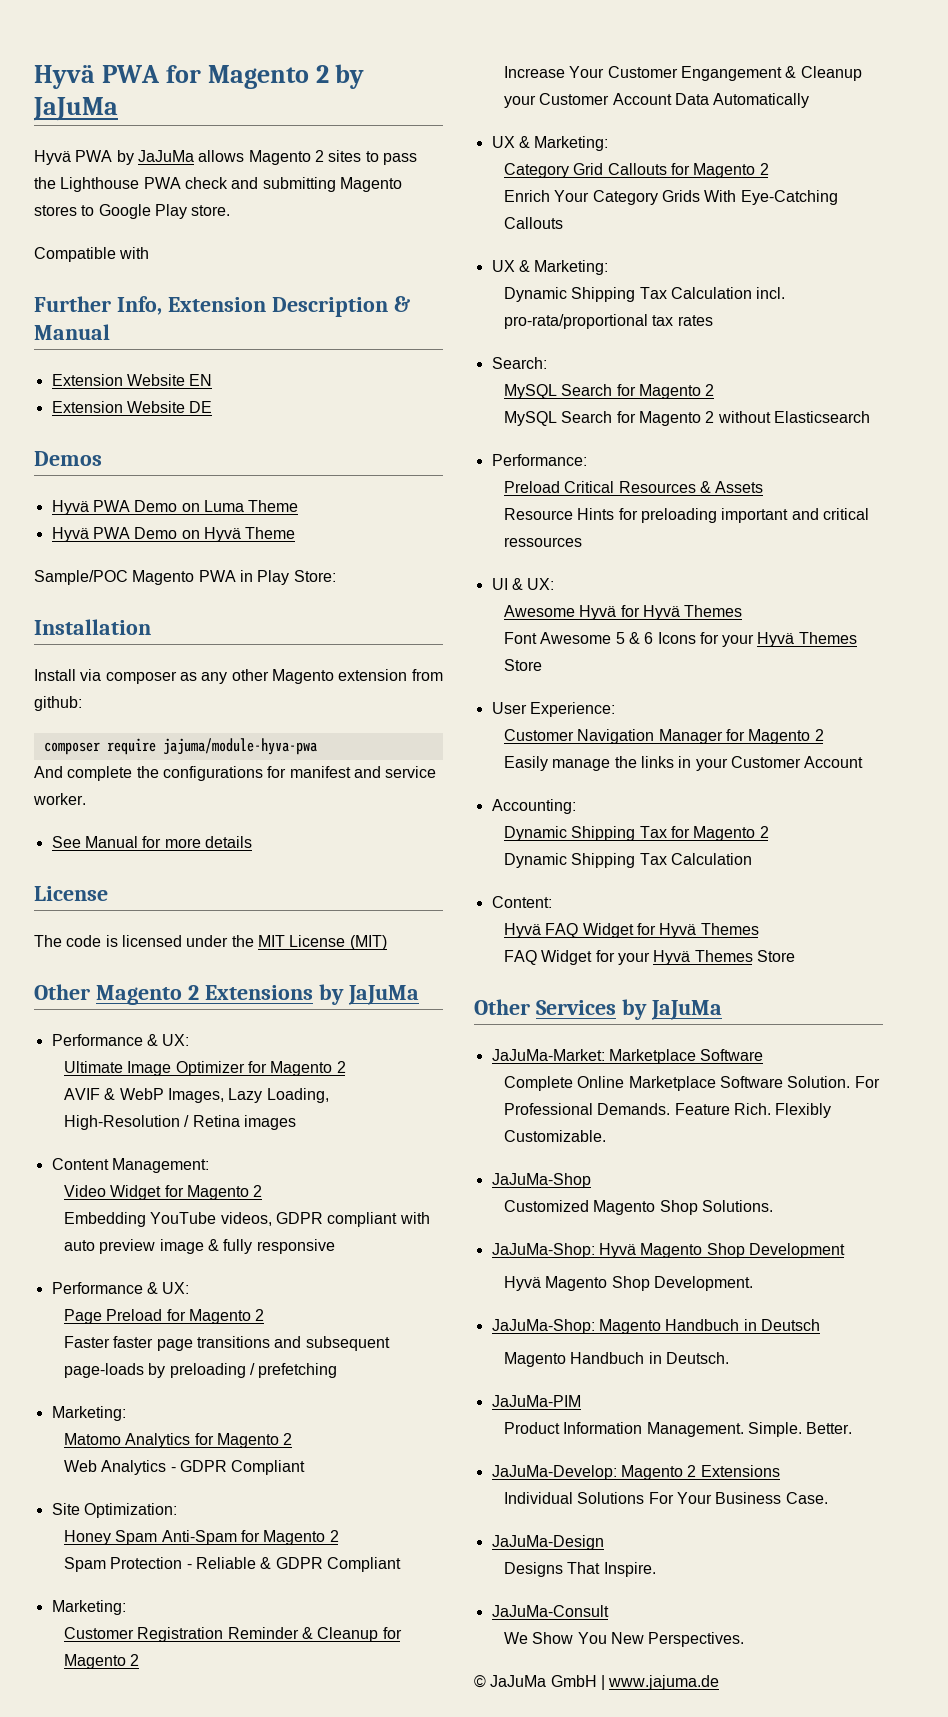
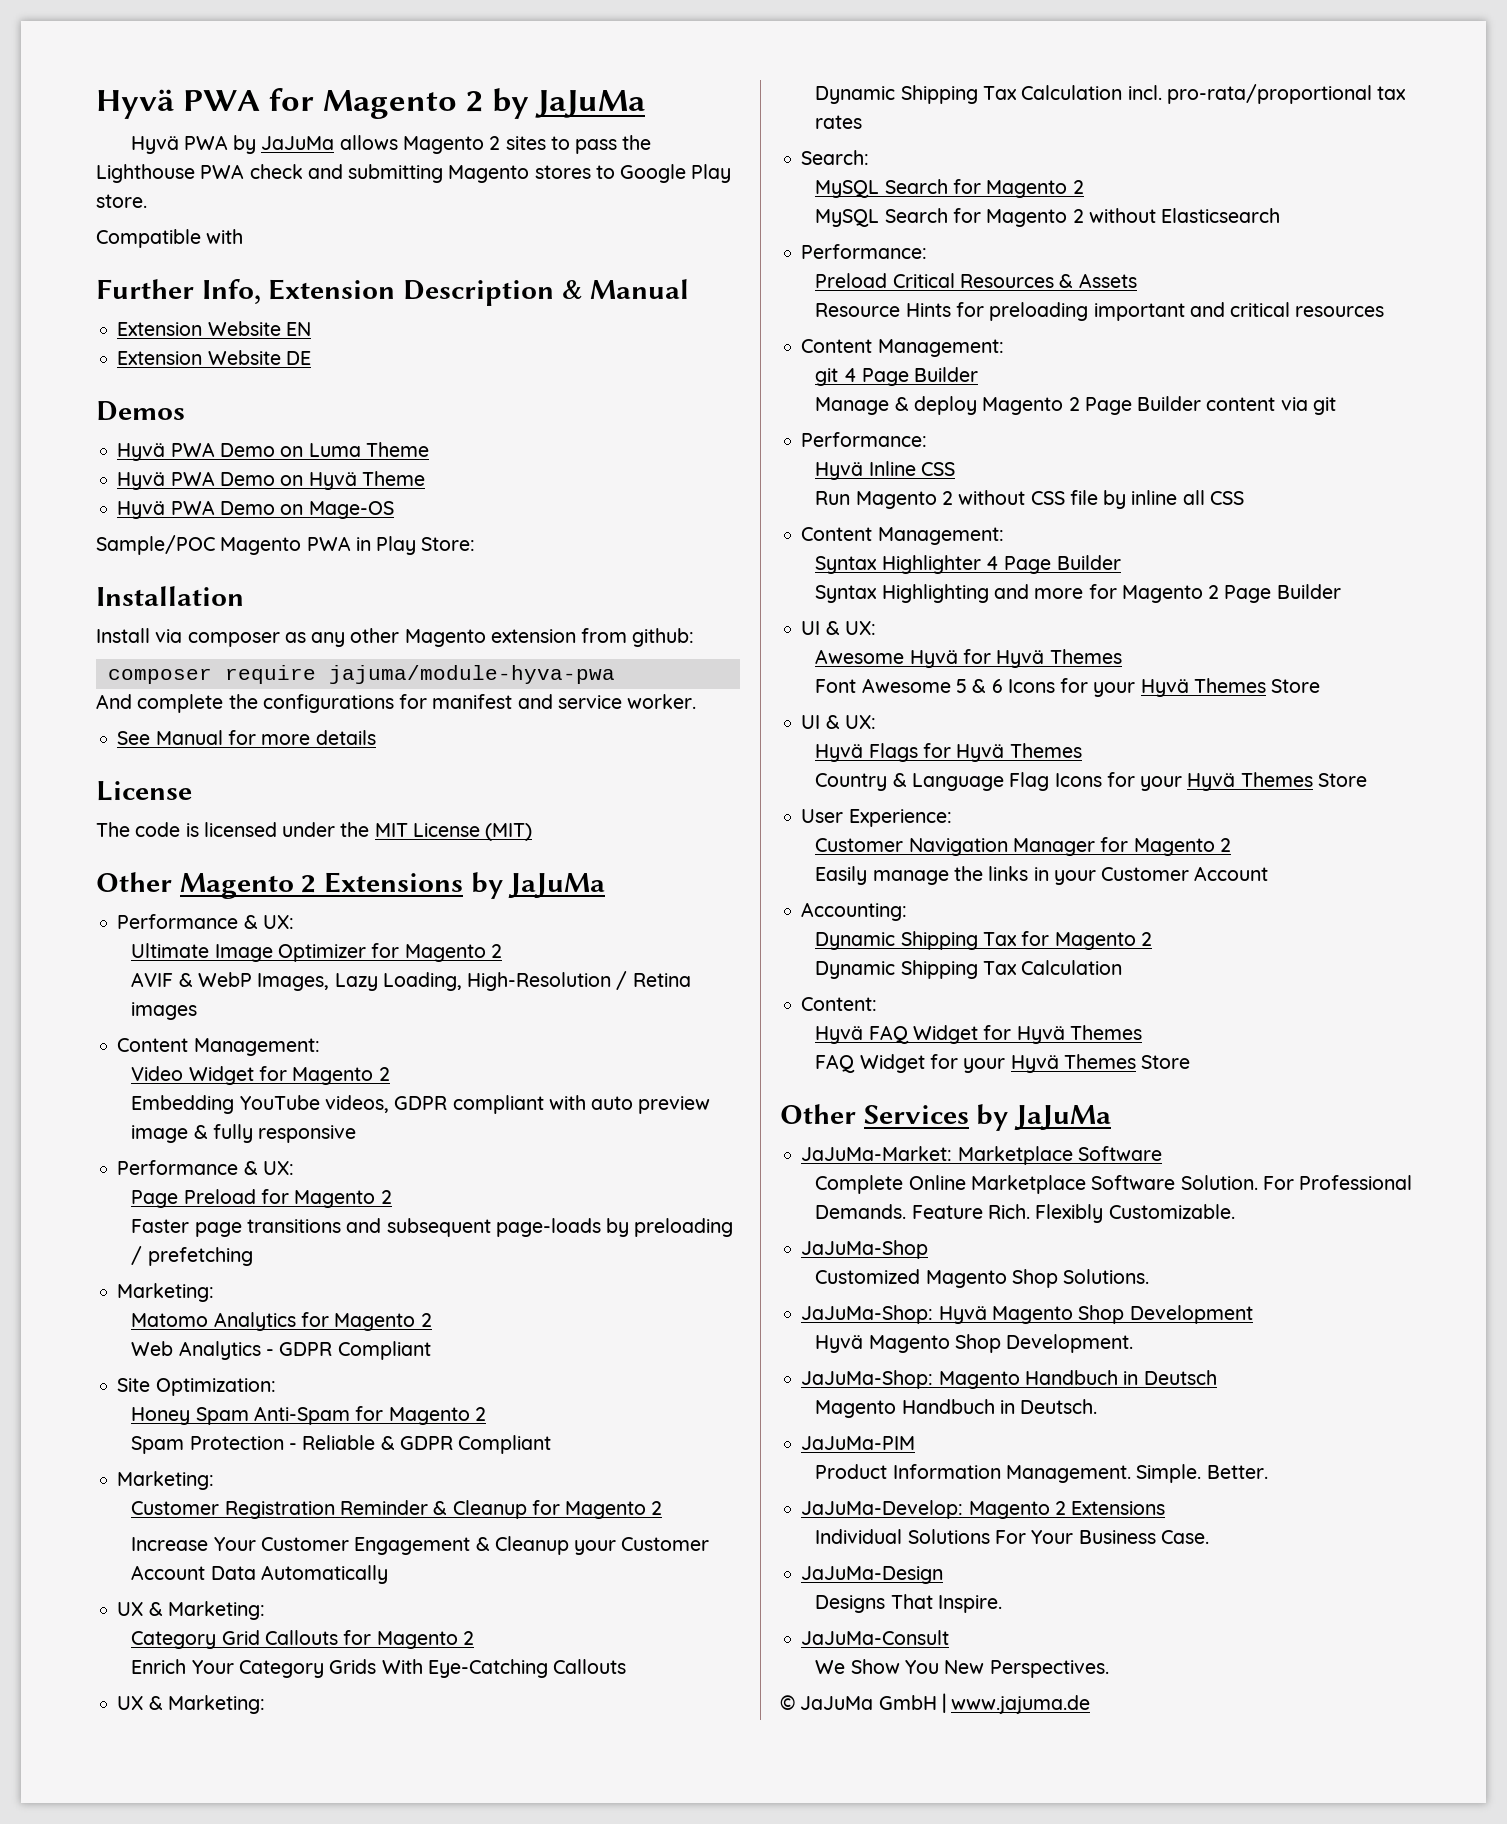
+ Hyvä PWA Demo on Mage-OS
- Faster faster page transitions and subsequent page-loads by preloading / prefetching
+ Faster page transitions and subsequent page-loads by preloading / prefetching
- Increase Your Customer Engangement & Cleanup your Customer Account Data Automatically
+ Increase Your Customer Engagement & Cleanup your Customer Account Data Automatically
- Resource Hints for preloading important and critical ressources
+ Resource Hints for preloading important and critical resources
+ Content Management:
+ git 4 Page Builder
+ Manage & deploy Magento 2 Page Builder content via git
+ Performance:
+ Hyvä Inline CSS
+ Run Magento 2 without CSS file by inline all CSS
+ Content Management:
+ Syntax Highlighter 4 Page Builder
+ Syntax Highlighting and more for Magento 2 Page Builder
  Font Awesome 5 & 6 Icons for your Hyvä Themes Store
+ UI & UX:
+ Hyvä Flags for Hyvä Themes
+ Country & Language Flag Icons for your Hyvä Themes Store

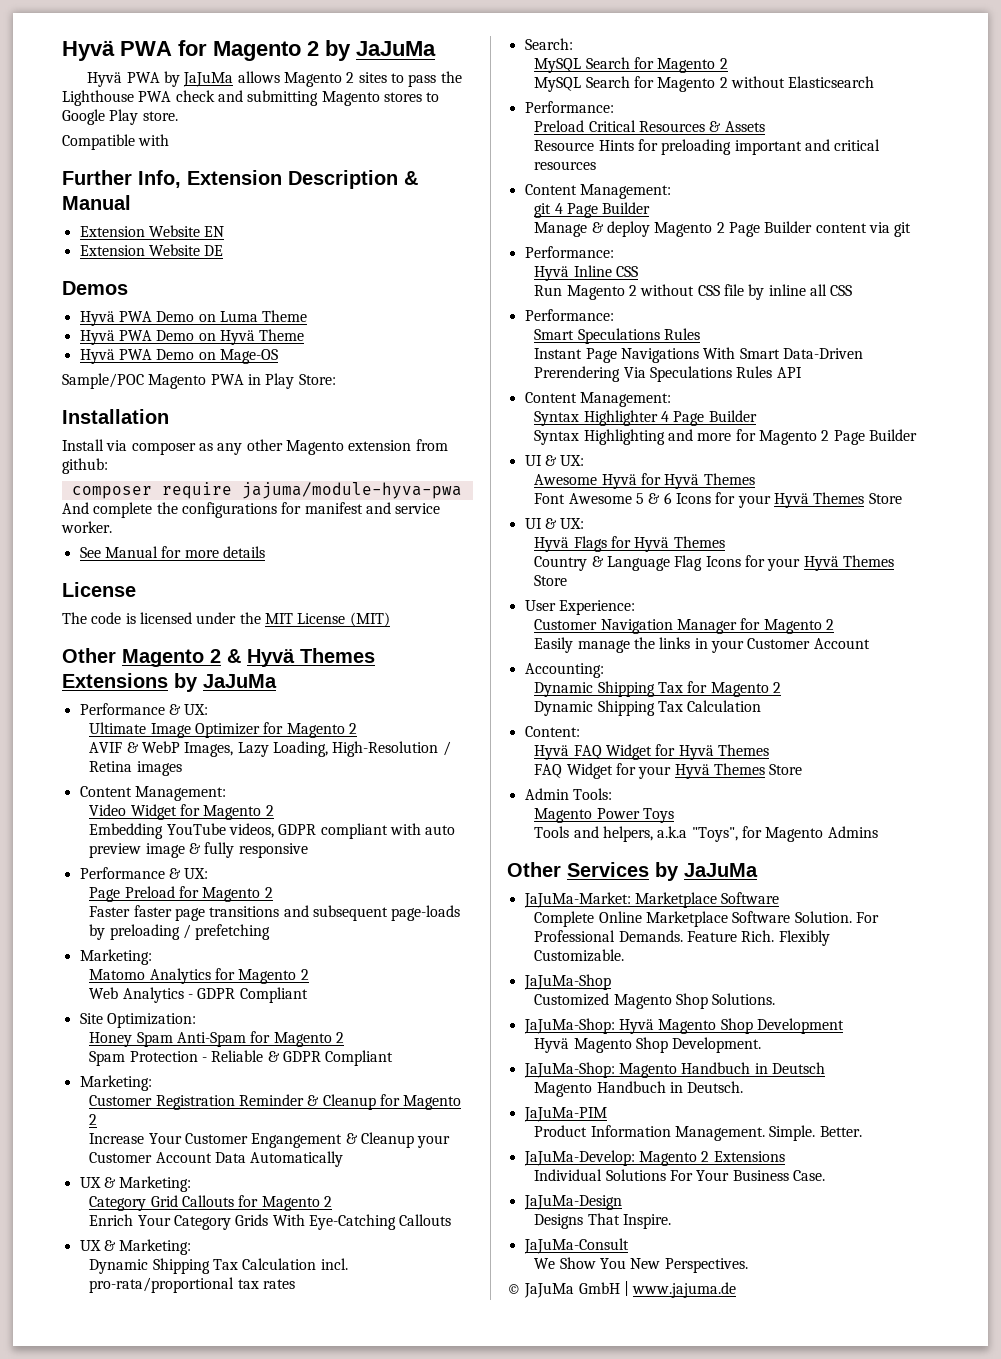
- Other Magento 2 Extensions by JaJuMa
+ Other Magento 2 & Hyvä Themes Extensions by JaJuMa
- Faster page transitions and subsequent page-loads by preloading / prefetching
+ Faster faster page transitions and subsequent page-loads by preloading / prefetching
- Increase Your Customer Engagement & Cleanup your Customer Account Data Automatically
+ Increase Your Customer Engangement & Cleanup your Customer Account Data Automatically
  Run Magento 2 without CSS file by inline all CSS
+ Performance:
+ Smart Speculations Rules
+ Instant Page Navigations With Smart Data-Driven Prerendering Via Speculations Rules API
+ Admin Tools:
+ Magento Power Toys
+ Tools and helpers, a.k.a "Toys", for Magento Admins

